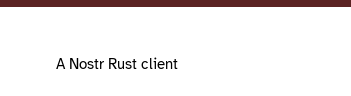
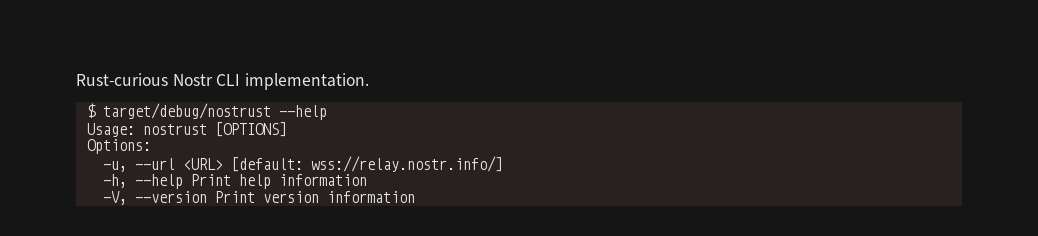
- A Nostr Rust client
+ Rust-curious Nostr CLI implementation.
+ $ target/debug/nostrust --help
+ Usage: nostrust [OPTIONS]
+ Options:
+ -u, --url <URL> [default: wss://relay.nostr.info/]
+ -h, --help Print help information
+ -V, --version Print version information

